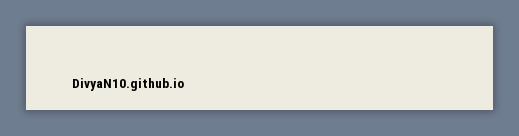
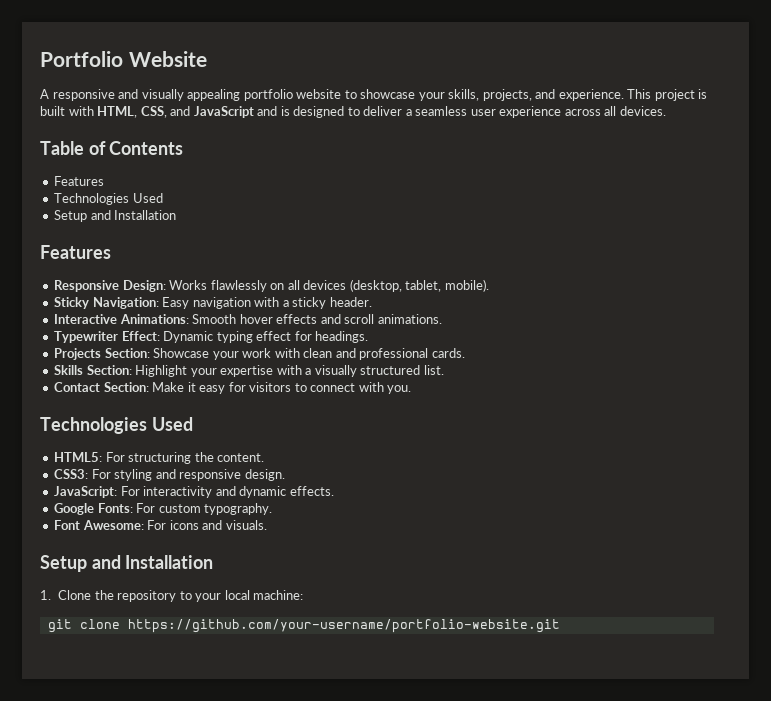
- DivyaN10.github.io
+ Portfolio Website
+ A responsive and visually appealing portfolio website to showcase your skills, projects, and experience. This project is built with HTML, CSS, and JavaScript and is designed to deliver a seamless user experience across all devices.
+ Table of Contents
+ Features
+ Technologies Used
+ Setup and Installation
+ Features
+ Responsive Design: Works flawlessly on all devices (desktop, tablet, mobile).
+ Sticky Navigation: Easy navigation with a sticky header.
+ Interactive Animations: Smooth hover effects and scroll animations.
+ Typewriter Effect: Dynamic typing effect for headings.
+ Projects Section: Showcase your work with clean and professional cards.
+ Skills Section: Highlight your expertise with a visually structured list.
+ Contact Section: Make it easy for visitors to connect with you.
+ Technologies Used
+ HTML5: For structuring the content.
+ CSS3: For styling and responsive design.
+ JavaScript: For interactivity and dynamic effects.
+ Google Fonts: For custom typography.
+ Font Awesome: For icons and visuals.
+ Setup and Installation
+ 1. Clone the repository to your local machine:
+ git clone https://github.com/your-username/portfolio-website.git

